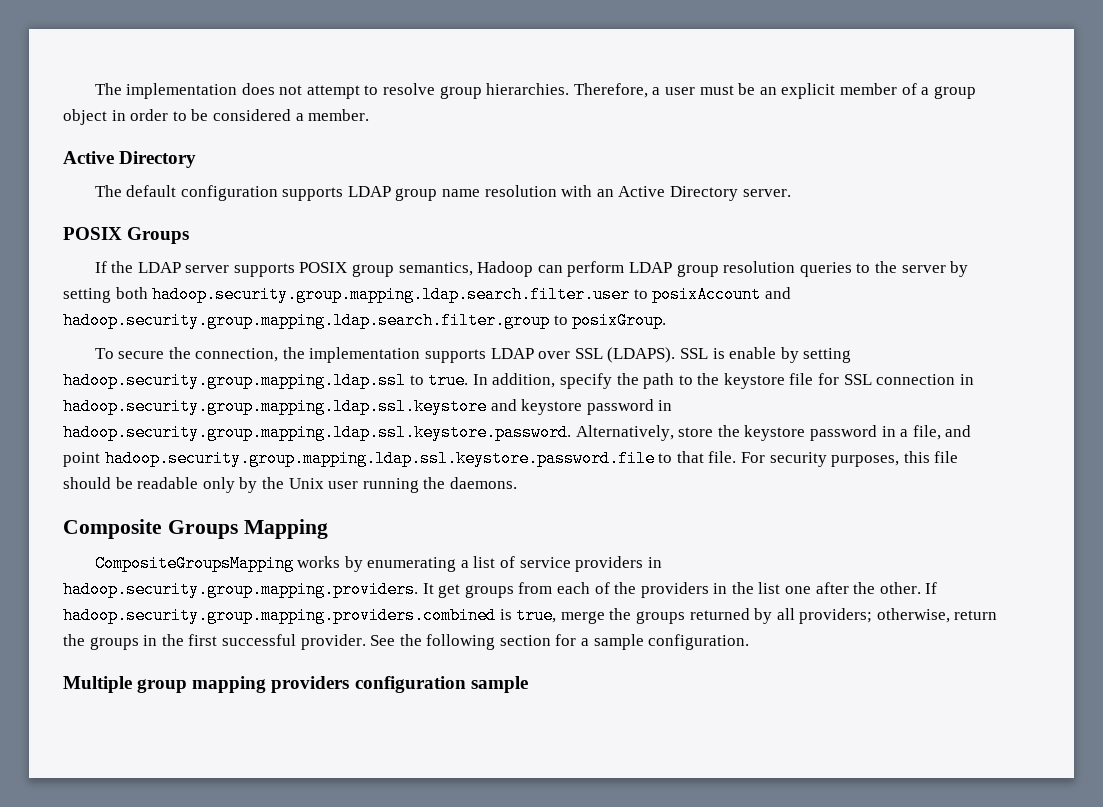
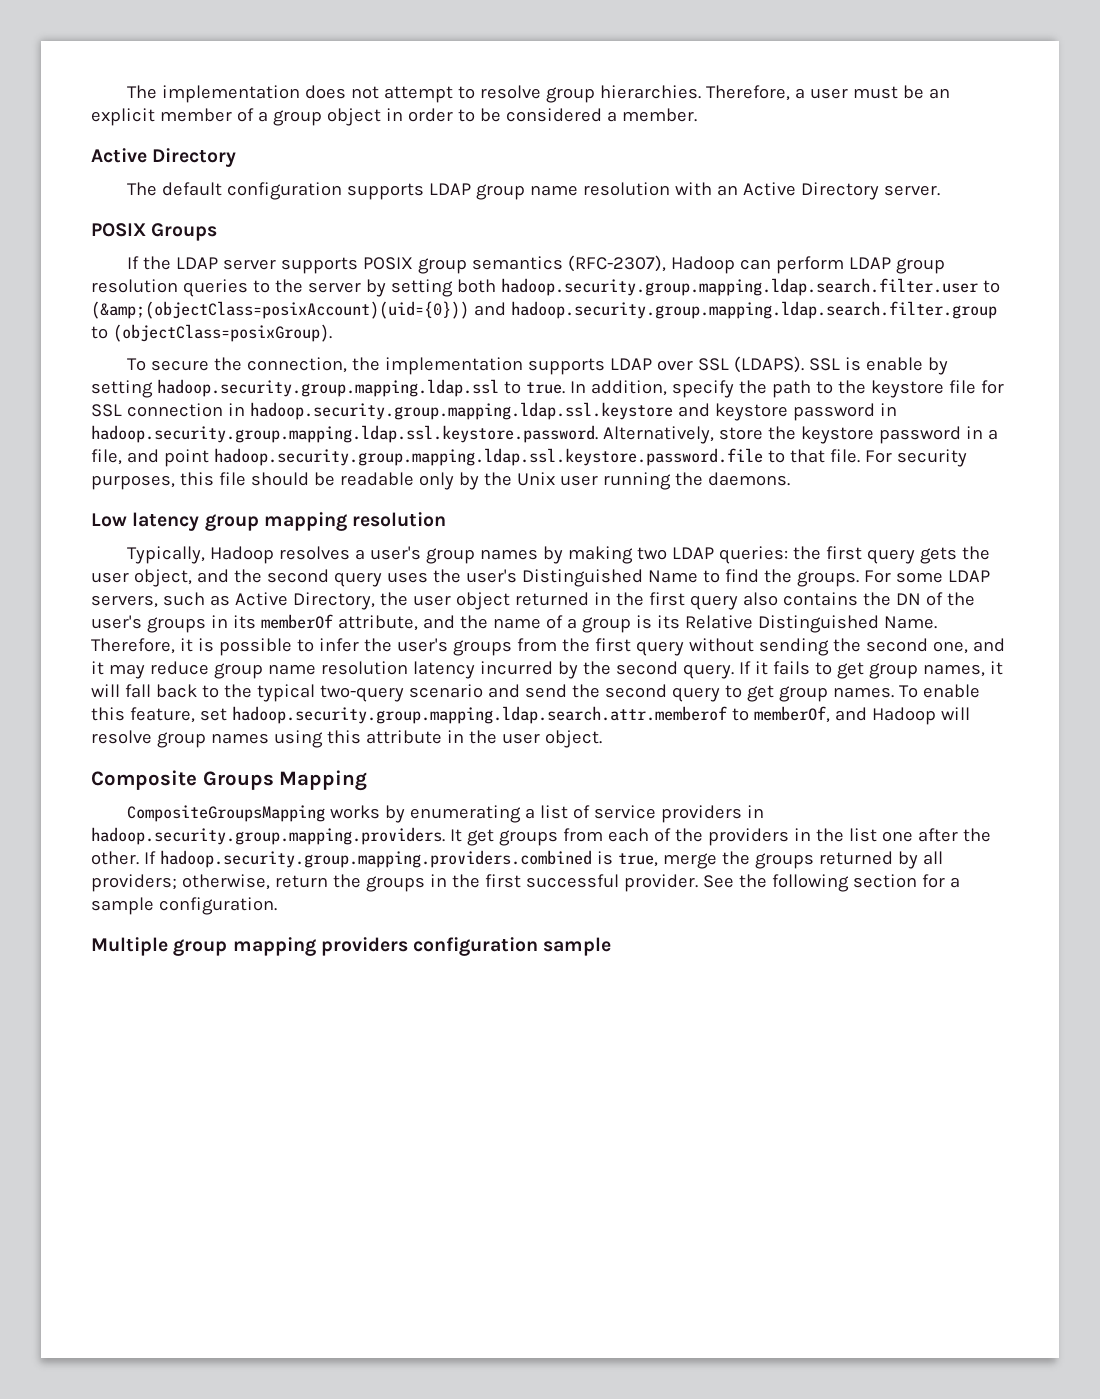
- If the LDAP server supports POSIX group semantics, Hadoop can perform LDAP group resolution queries to the server by setting both hadoop.security.group.mapping.ldap.search.filter.user to posixAccount and hadoop.security.group.mapping.ldap.search.filter.group to posixGroup.
+ If the LDAP server supports POSIX group semantics (RFC-2307), Hadoop can perform LDAP group resolution queries to the server by setting both hadoop.security.group.mapping.ldap.search.filter.user to (&amp;(objectClass=posixAccount)(uid={0})) and hadoop.security.group.mapping.ldap.search.filter.group to (objectClass=posixGroup).
+ Low latency group mapping resolution
+ Typically, Hadoop resolves a user's group names by making two LDAP queries: the first query gets the user object, and the second query uses the user's Distinguished Name to find the groups. For some LDAP servers, such as Active Directory, the user object returned in the first query also contains the DN of the user's groups in its memberOf attribute, and the name of a group is its Relative Distinguished Name. Therefore, it is possible to infer the user's groups from the first query without sending the second one, and it may reduce group name resolution latency incurred by the second query. If it fails to get group names, it will fall back to the typical two-query scenario and send the second query to get group names. To enable this feature, set hadoop.security.group.mapping.ldap.search.attr.memberof to memberOf, and Hadoop will resolve group names using this attribute in the user object.

